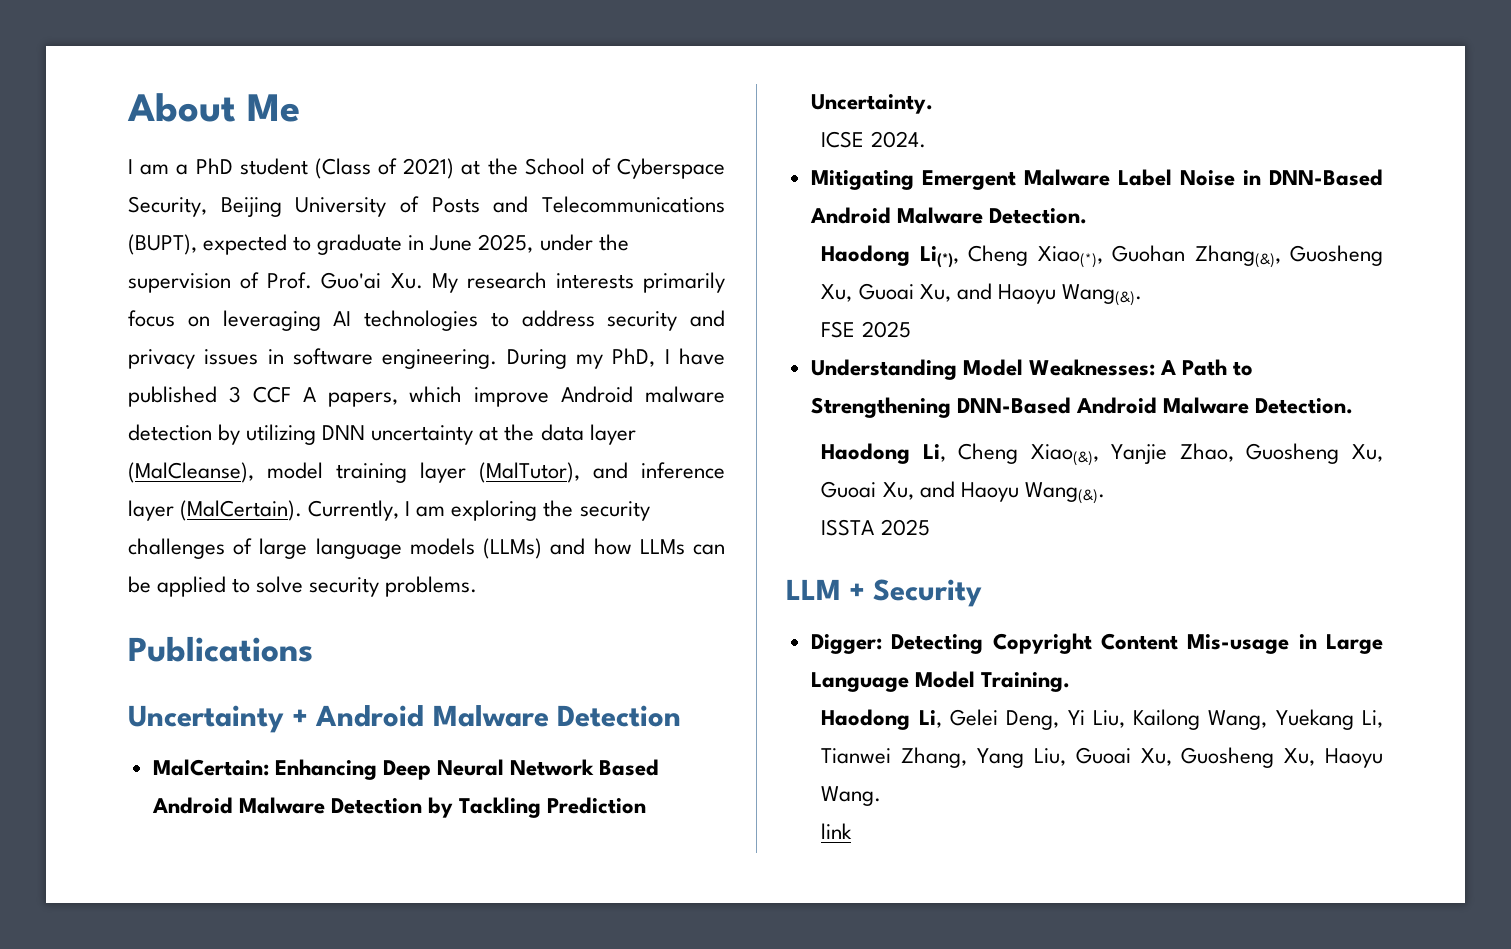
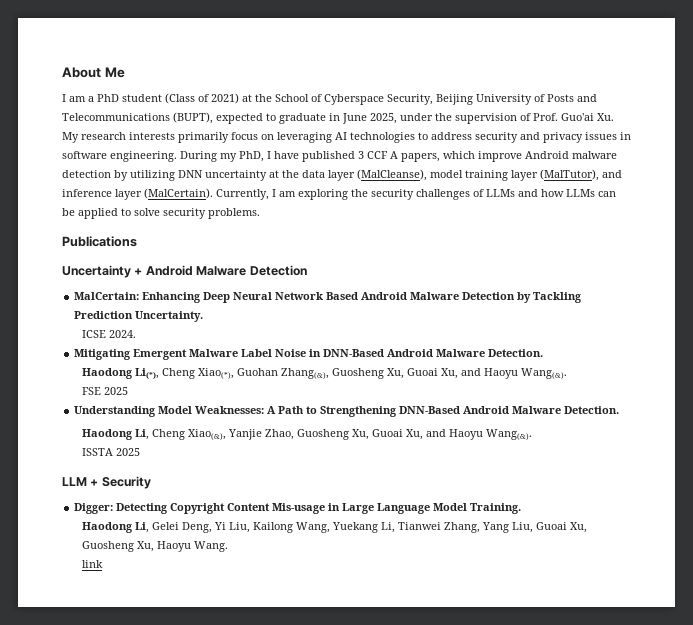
- Currently, I am exploring the security challenges of large language models (LLMs) and how LLMs can be applied to solve security problems.
+ Currently, I am exploring the security challenges of LLMs and how LLMs can be applied to solve security problems.

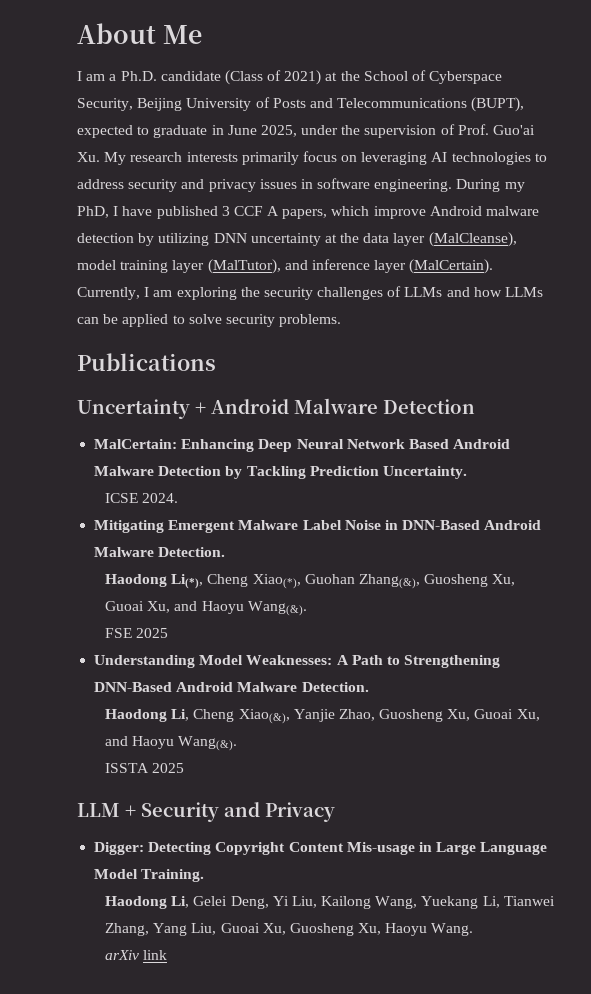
- I am a PhD student (Class of 2021) at the School of Cyberspace Security, Beijing University of Posts and Telecommunications (BUPT), expected to graduate in June 2025, under the supervision of Prof. Guo'ai Xu. My research interests primarily focus on leveraging AI technologies to address security and privacy issues in software engineering.
+ I am a Ph.D. candidate (Class of 2021) at the School of Cyberspace Security, Beijing University of Posts and Telecommunications (BUPT), expected to graduate in June 2025, under the supervision of Prof. Guo'ai Xu. My research interests primarily focus on leveraging AI technologies to address security and privacy issues in software engineering.
- LLM + Security
+ LLM + Security and Privacy
- link
+ arXiv link

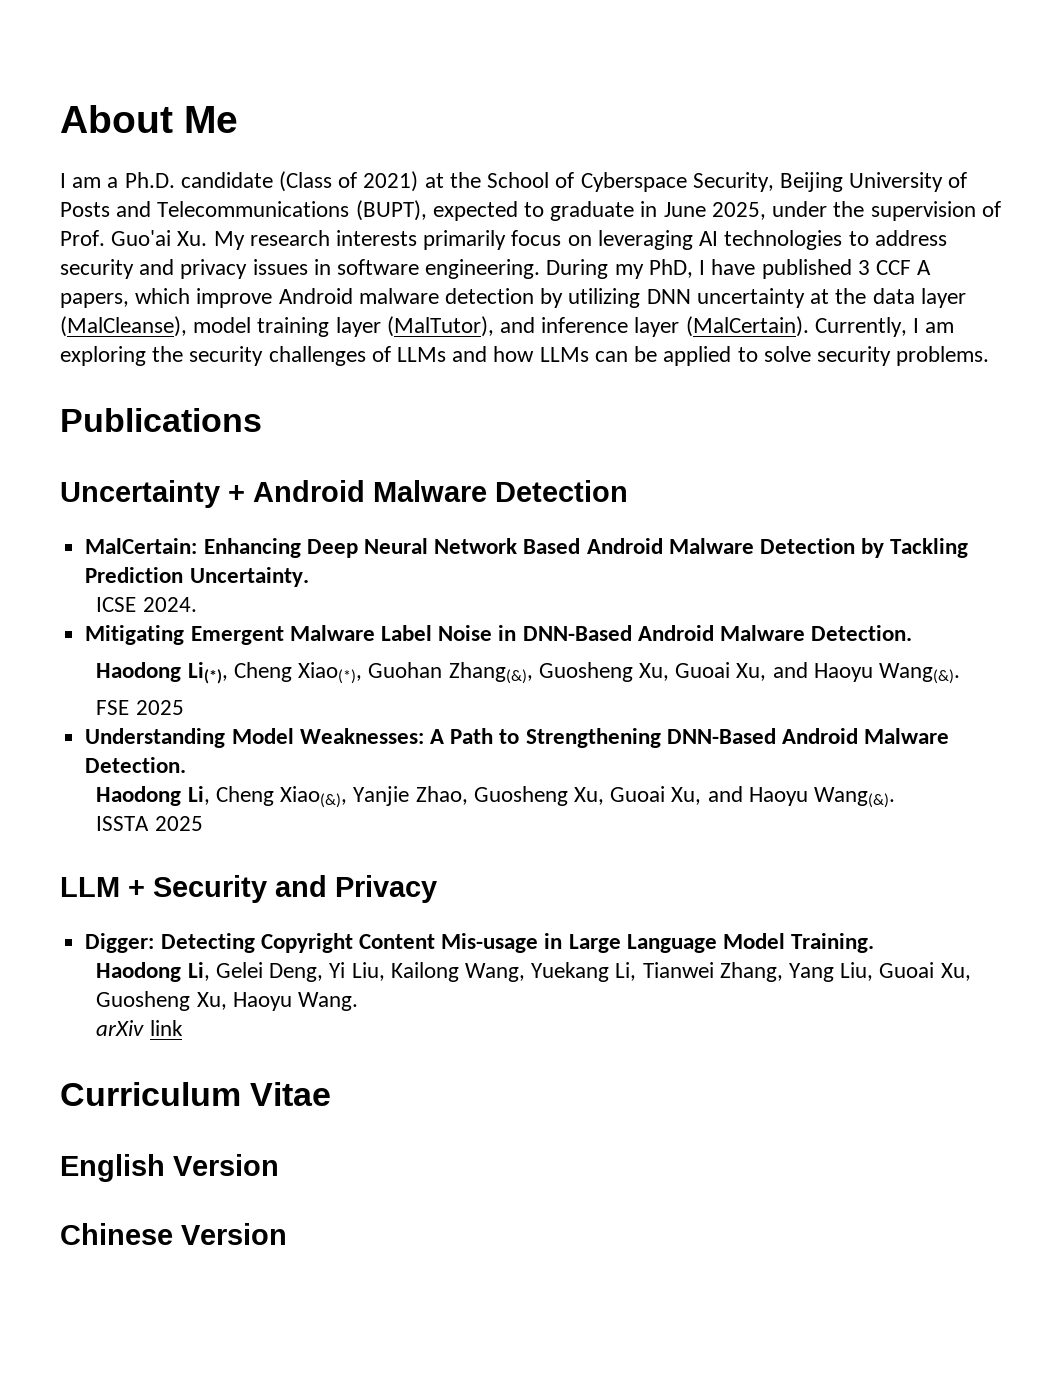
+ Curriculum Vitae
+ English Version
+ Chinese Version

